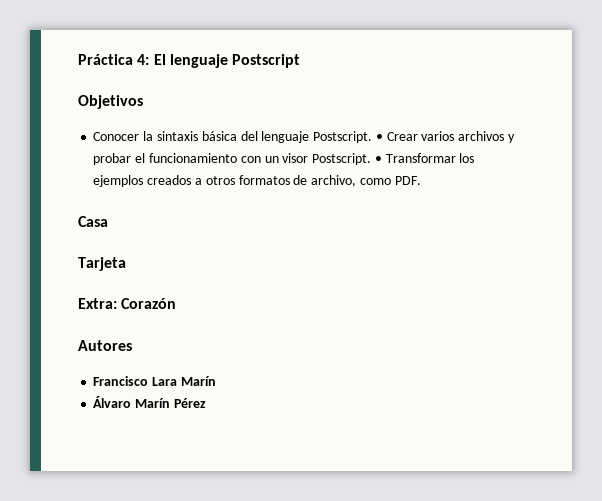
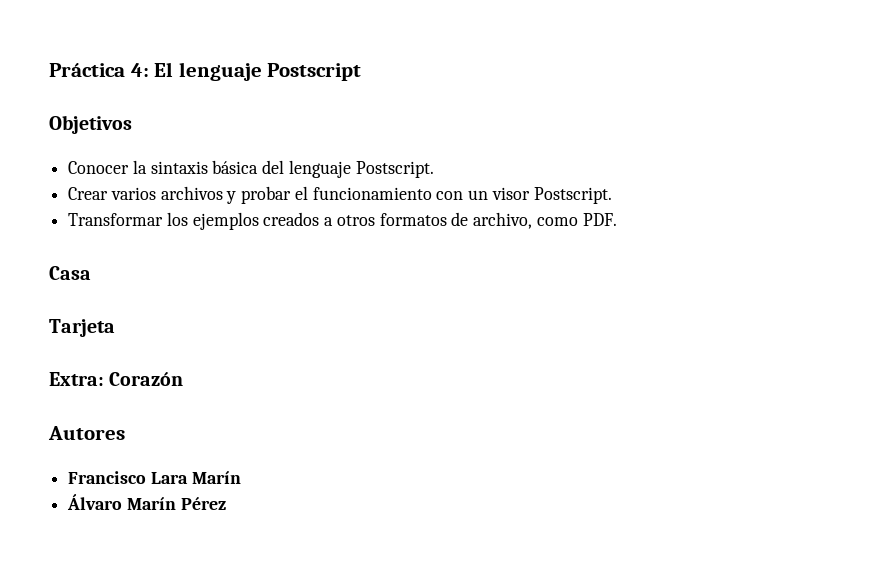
- Conocer la sintaxis básica del lenguaje Postscript. • Crear varios archivos y probar el funcionamiento con un visor Postscript. • Transformar los ejemplos creados a otros formatos de archivo, como PDF.
+ Conocer la sintaxis básica del lenguaje Postscript.
+ Crear varios archivos y probar el funcionamiento con un visor Postscript.
+ Transformar los ejemplos creados a otros formatos de archivo, como PDF.

